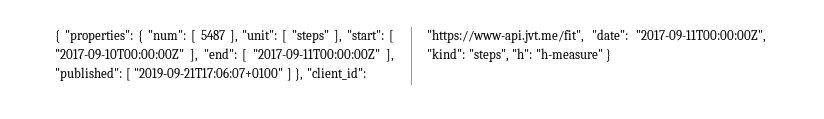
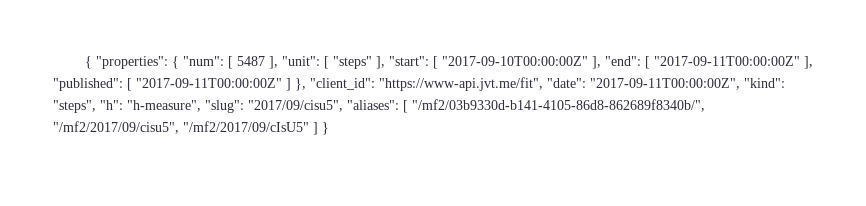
- { "properties": { "num": [ 5487 ], "unit": [ "steps" ], "start": [ "2017-09-10T00:00:00Z" ], "end": [ "2017-09-11T00:00:00Z" ], "published": [ "2019-09-21T17:06:07+0100" ] }, "client_id": "https://www-api.jvt.me/fit", "date": "2017-09-11T00:00:00Z", "kind": "steps", "h": "h-measure" }
+ { "properties": { "num": [ 5487 ], "unit": [ "steps" ], "start": [ "2017-09-10T00:00:00Z" ], "end": [ "2017-09-11T00:00:00Z" ], "published": [ "2017-09-11T00:00:00Z" ] }, "client_id": "https://www-api.jvt.me/fit", "date": "2017-09-11T00:00:00Z", "kind": "steps", "h": "h-measure", "slug": "2017/09/cisu5", "aliases": [ "/mf2/03b9330d-b141-4105-86d8-862689f8340b/", "/mf2/2017/09/cisu5", "/mf2/2017/09/cIsU5" ] }

